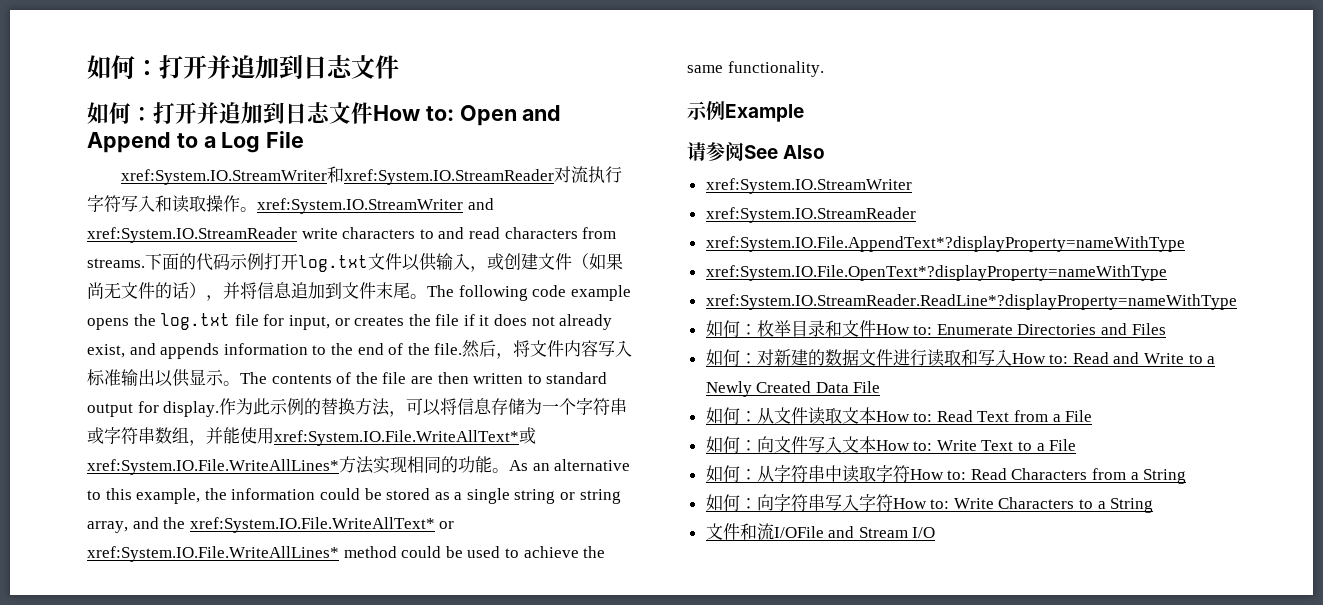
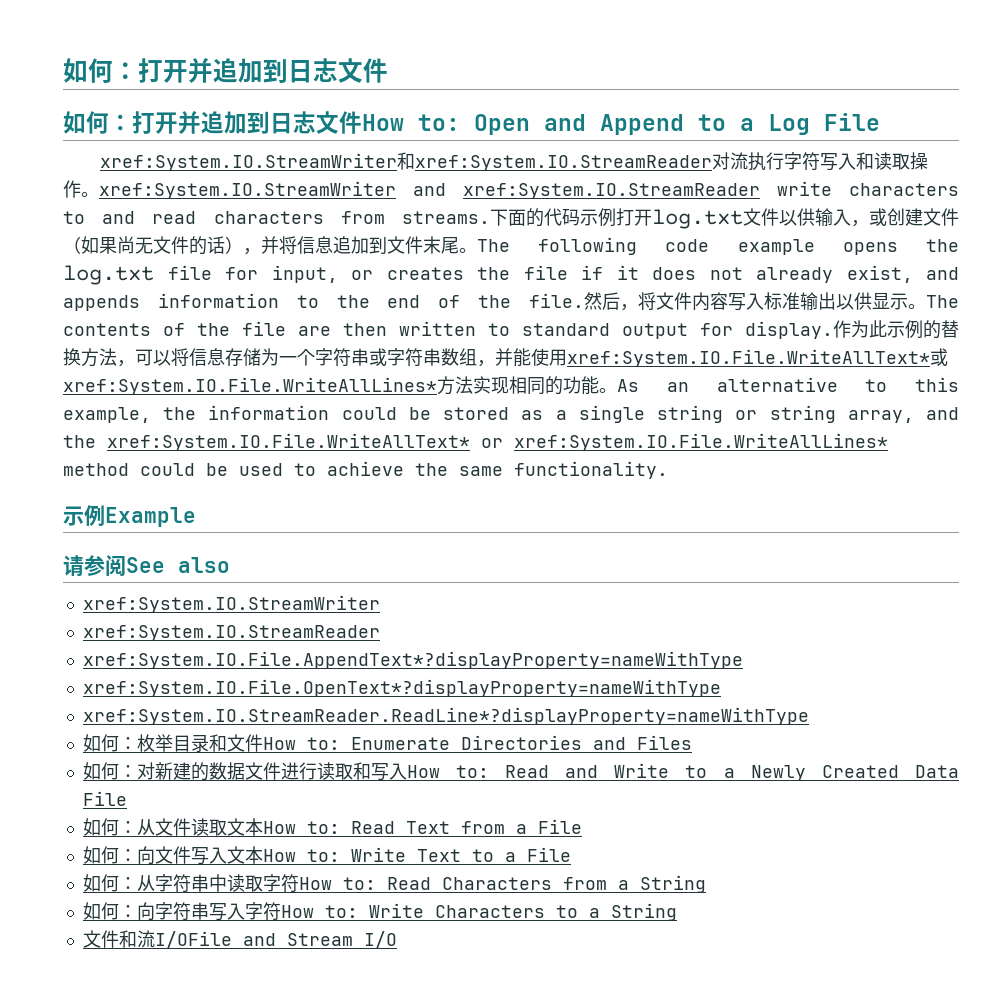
- 请参阅See Also
+ 请参阅See also

